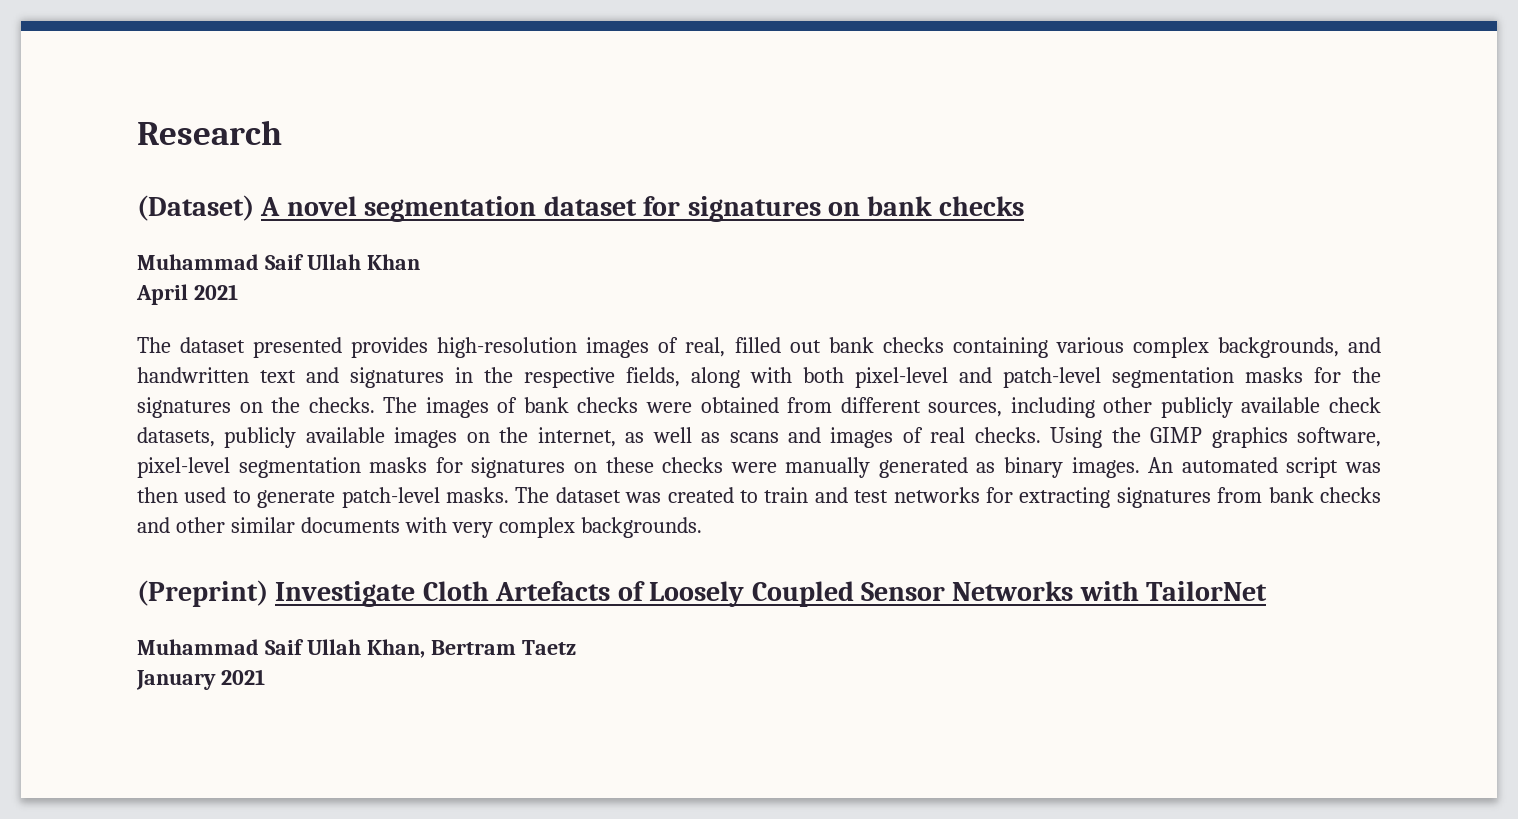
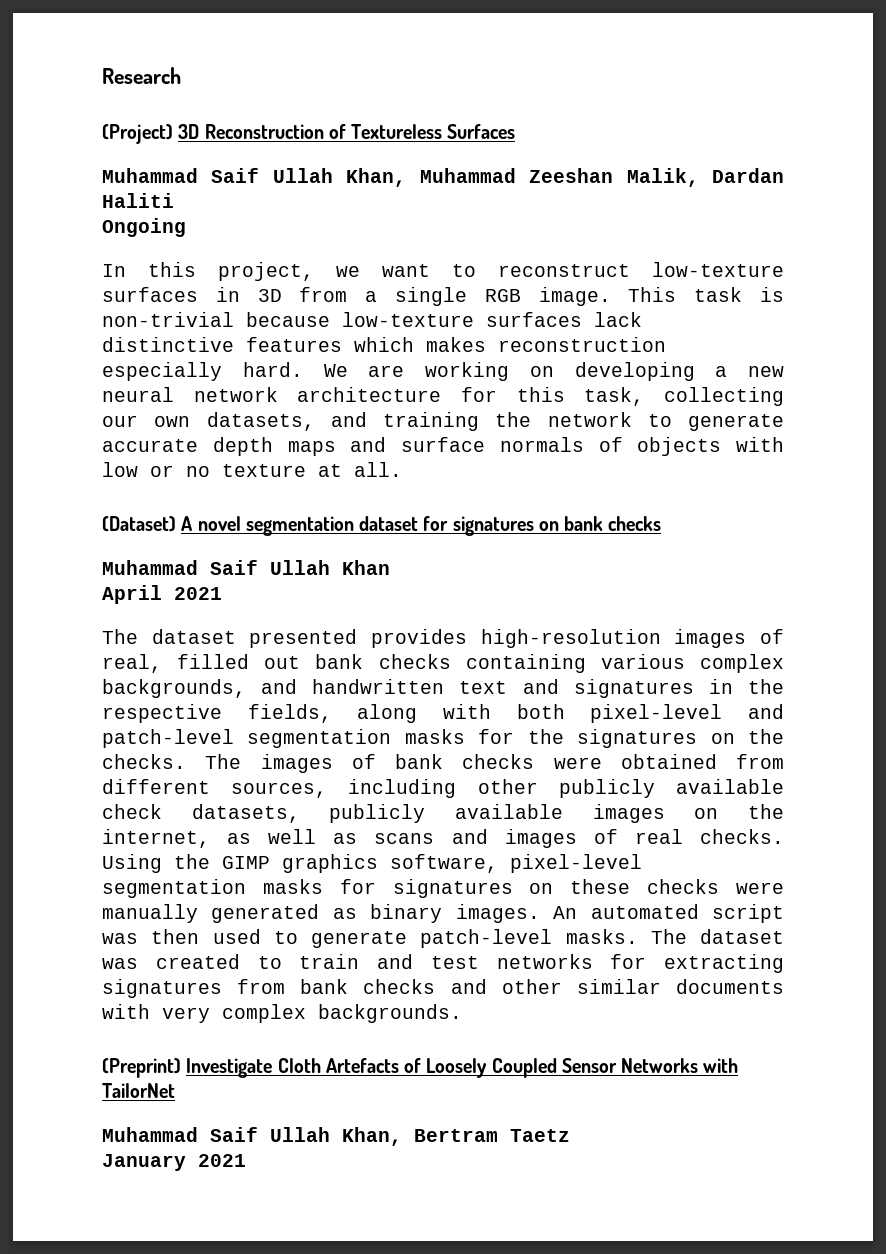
+ (Project) 3D Reconstruction of Textureless Surfaces
+ Muhammad Saif Ullah Khan, Muhammad Zeeshan Malik, Dardan Haliti
+ Ongoing
+ In this project, we want to reconstruct low-texture surfaces in 3D from a single RGB image. This task is non-trivial because low-texture surfaces lack distinctive features which makes reconstruction especially hard. We are working on developing a new neural network architecture for this task, collecting our own datasets, and training the network to generate accurate depth maps and surface normals of objects with low or no texture at all.

